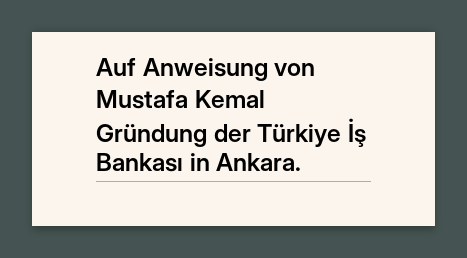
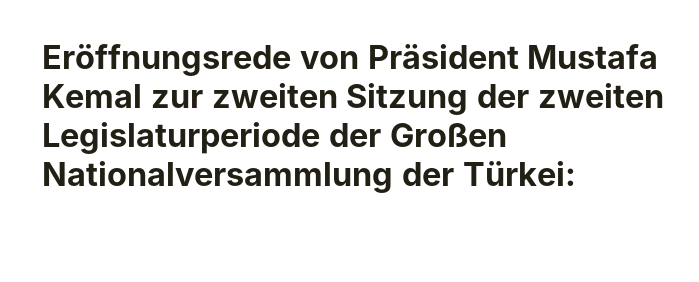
- Auf Anweisung von Mustafa Kemal Gründung der Türkiye İş Bankası in Ankara.
+ Eröffnungsrede von Präsident Mustafa Kemal zur zweiten Sitzung der zweiten Legislaturperiode der Großen Nationalversammlung der Türkei:

